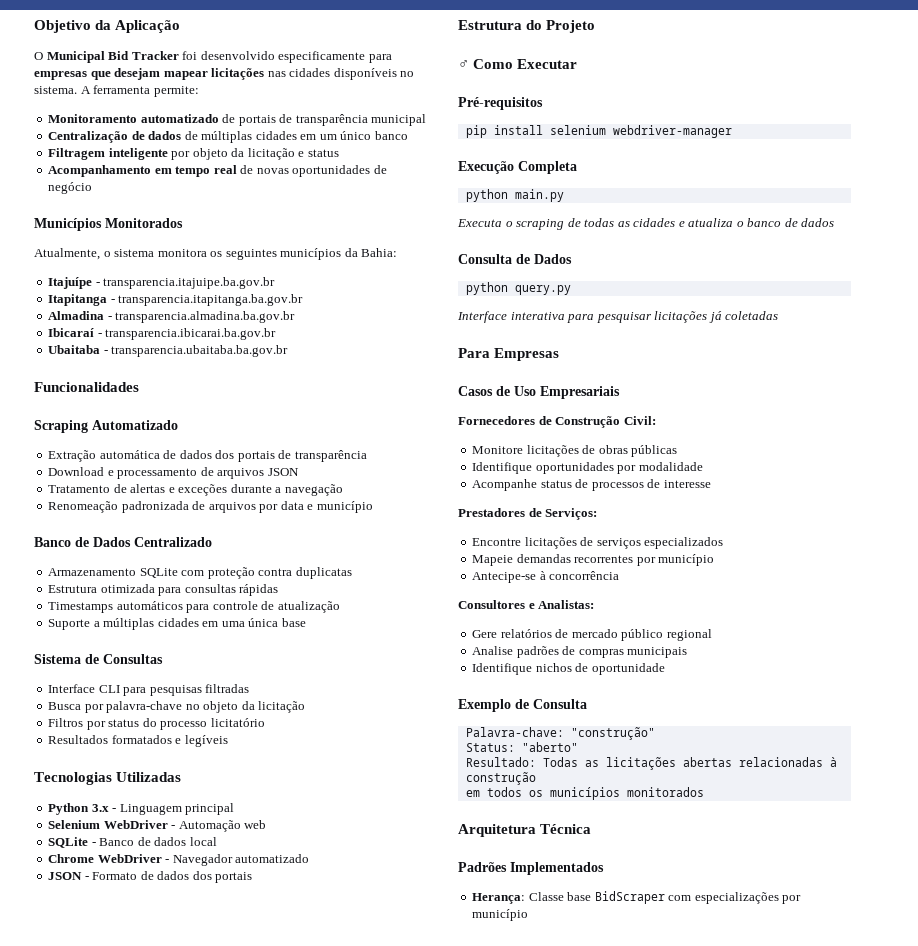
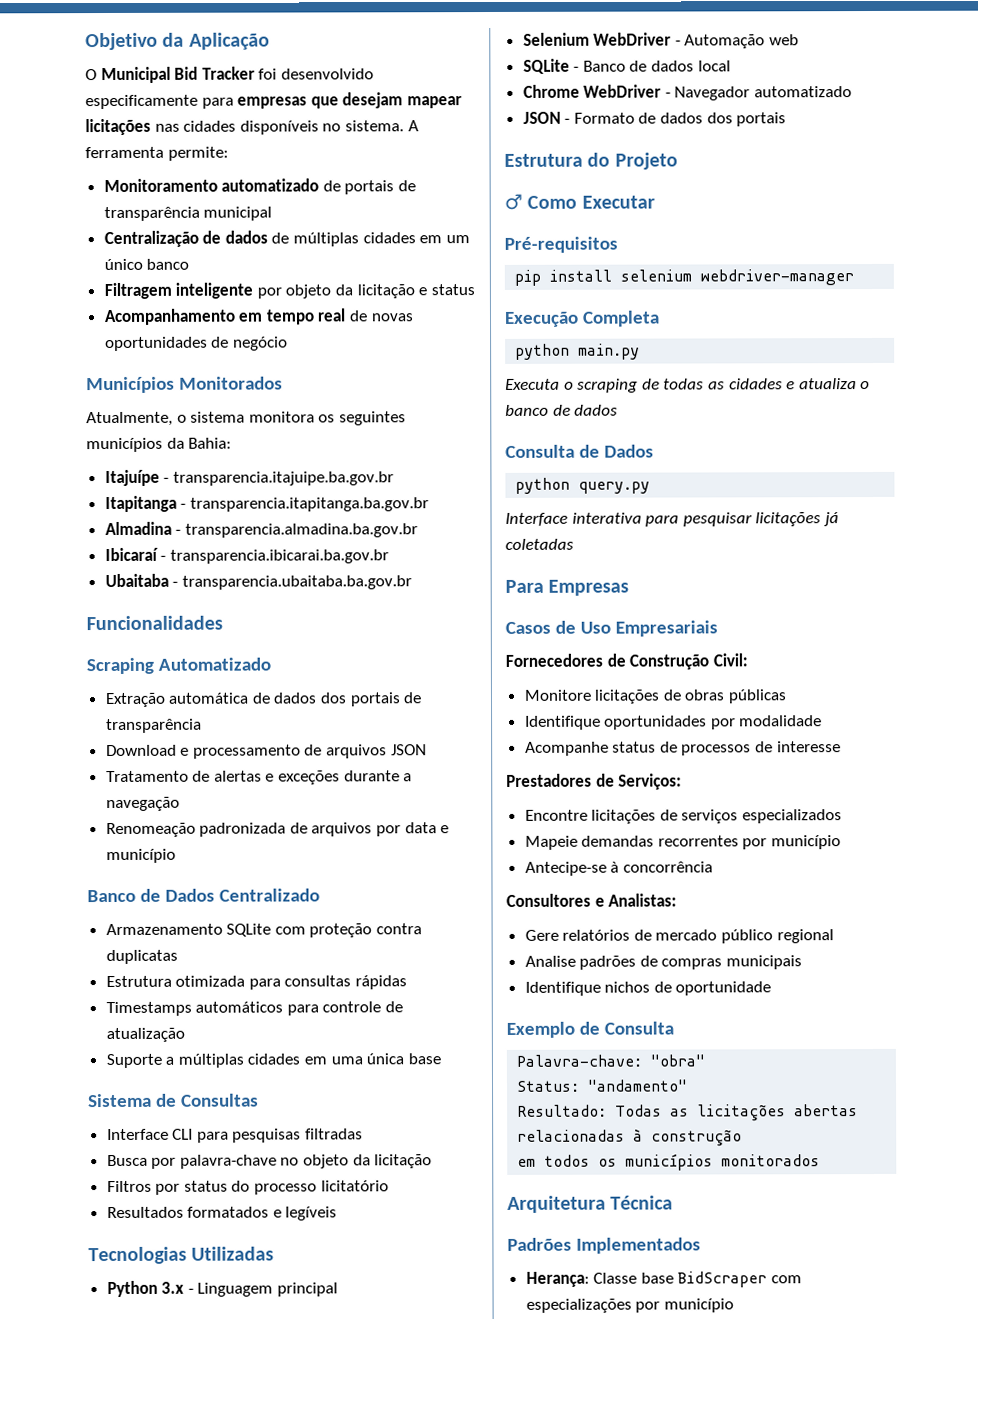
- Palavra-chave: "construção"
+ Palavra-chave: "obra"
- Status: "aberto"
+ Status: "andamento"

